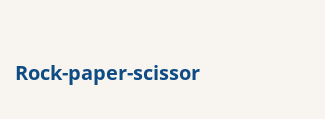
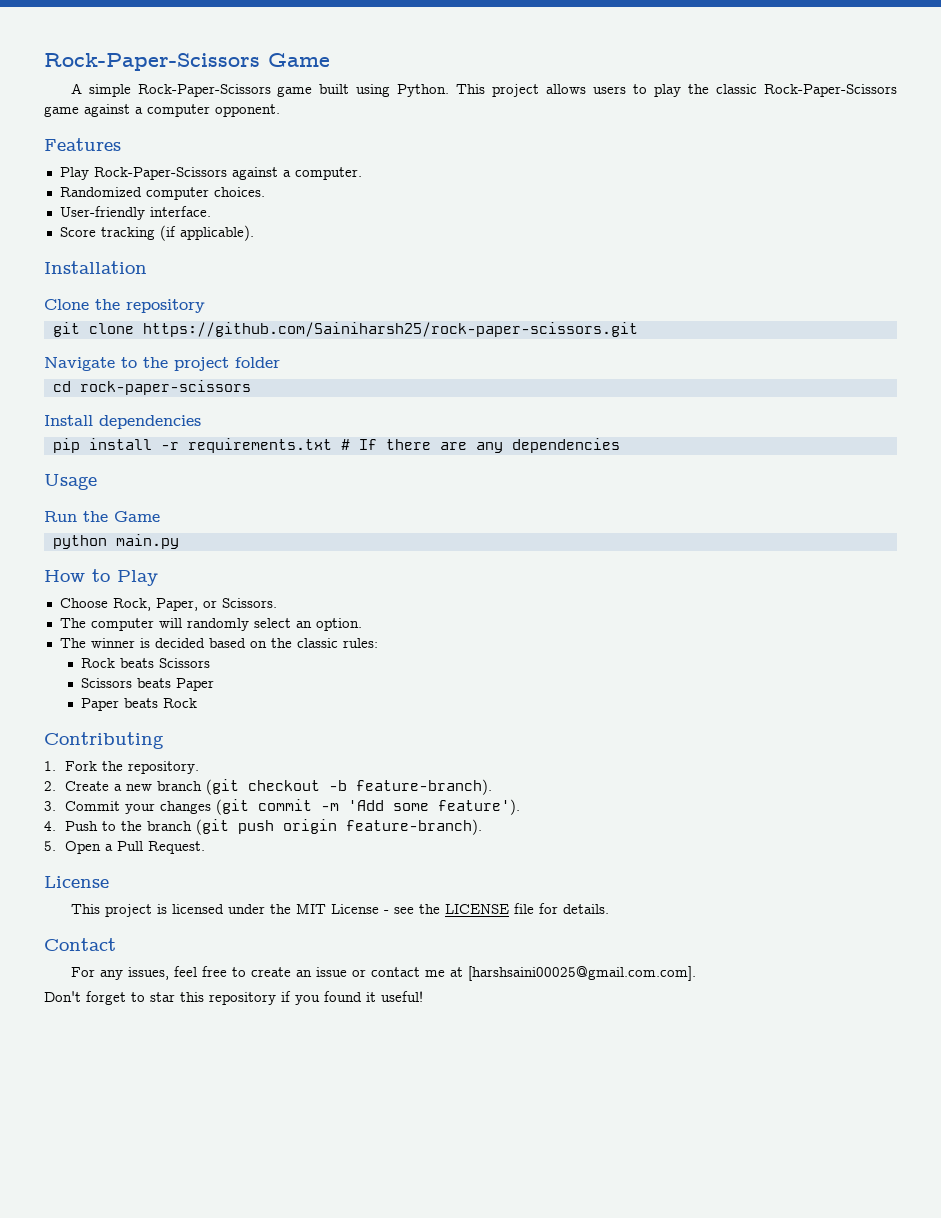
- Rock-paper-scissor
+ Rock-Paper-Scissors Game
+ A simple Rock-Paper-Scissors game built using Python. This project allows users to play the classic Rock-Paper-Scissors game against a computer opponent.
+ Features
+ Play Rock-Paper-Scissors against a computer.
+ Randomized computer choices.
+ User-friendly interface.
+ Score tracking (if applicable).
+ Installation
+ Clone the repository
+ git clone https://github.com/Sainiharsh25/rock-paper-scissors.git
+ Navigate to the project folder
+ cd rock-paper-scissors
+ Install dependencies
+ pip install -r requirements.txt # If there are any dependencies
+ Usage
+ Run the Game
+ python main.py
+ How to Play
+ Choose Rock, Paper, or Scissors.
+ The computer will randomly select an option.
+ The winner is decided based on the classic rules:
+ Rock beats Scissors
+ Scissors beats Paper
+ Paper beats Rock
+ Contributing
+ 1. Fork the repository.
+ 2. Create a new branch (git checkout -b feature-branch).
+ 3. Commit your changes (git commit -m 'Add some feature').
+ 4. Push to the branch (git push origin feature-branch).
+ 5. Open a Pull Request.
+ License
+ This project is licensed under the MIT License - see the LICENSE file for details.
+ Contact
+ For any issues, feel free to create an issue or contact me at [harshsaini00025@gmail.com.com].
+ Don't forget to star this repository if you found it useful!

